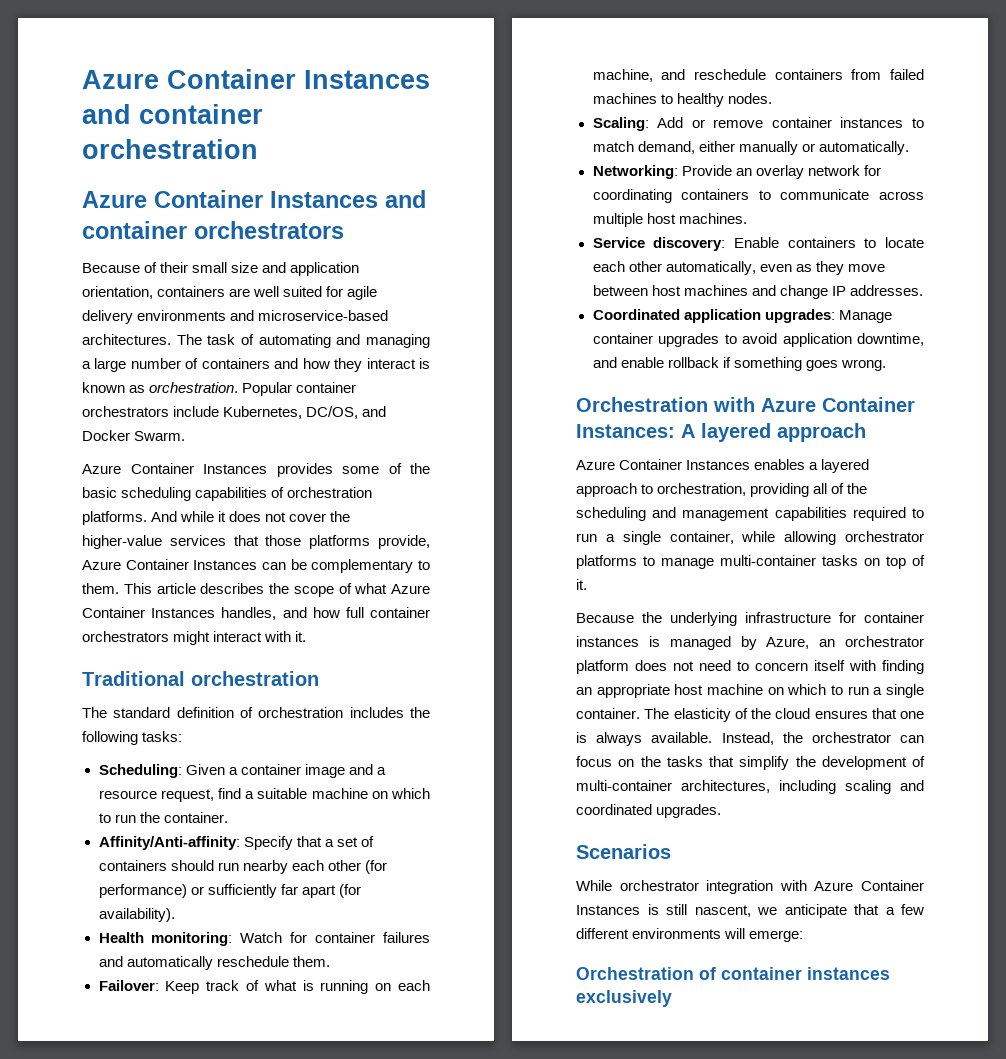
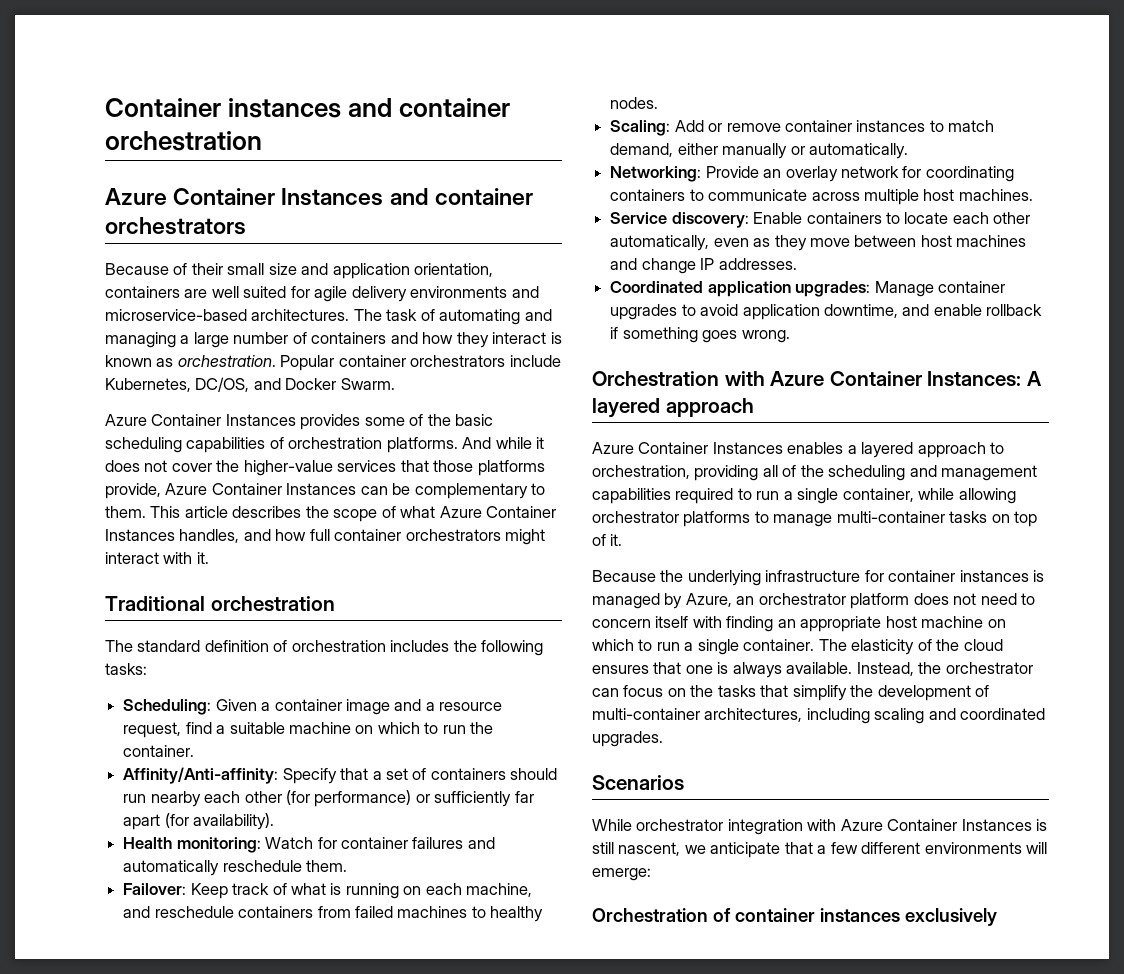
- Azure Container Instances and container orchestration
+ Container instances and container orchestration

